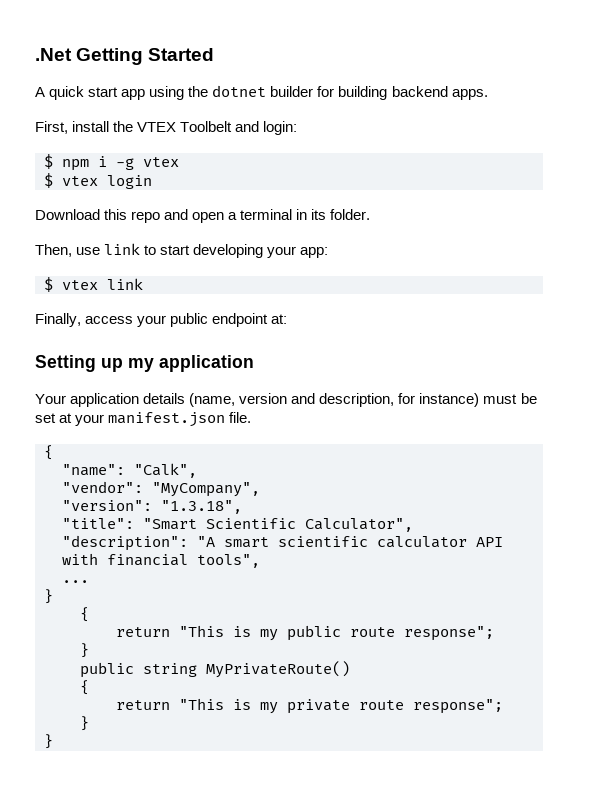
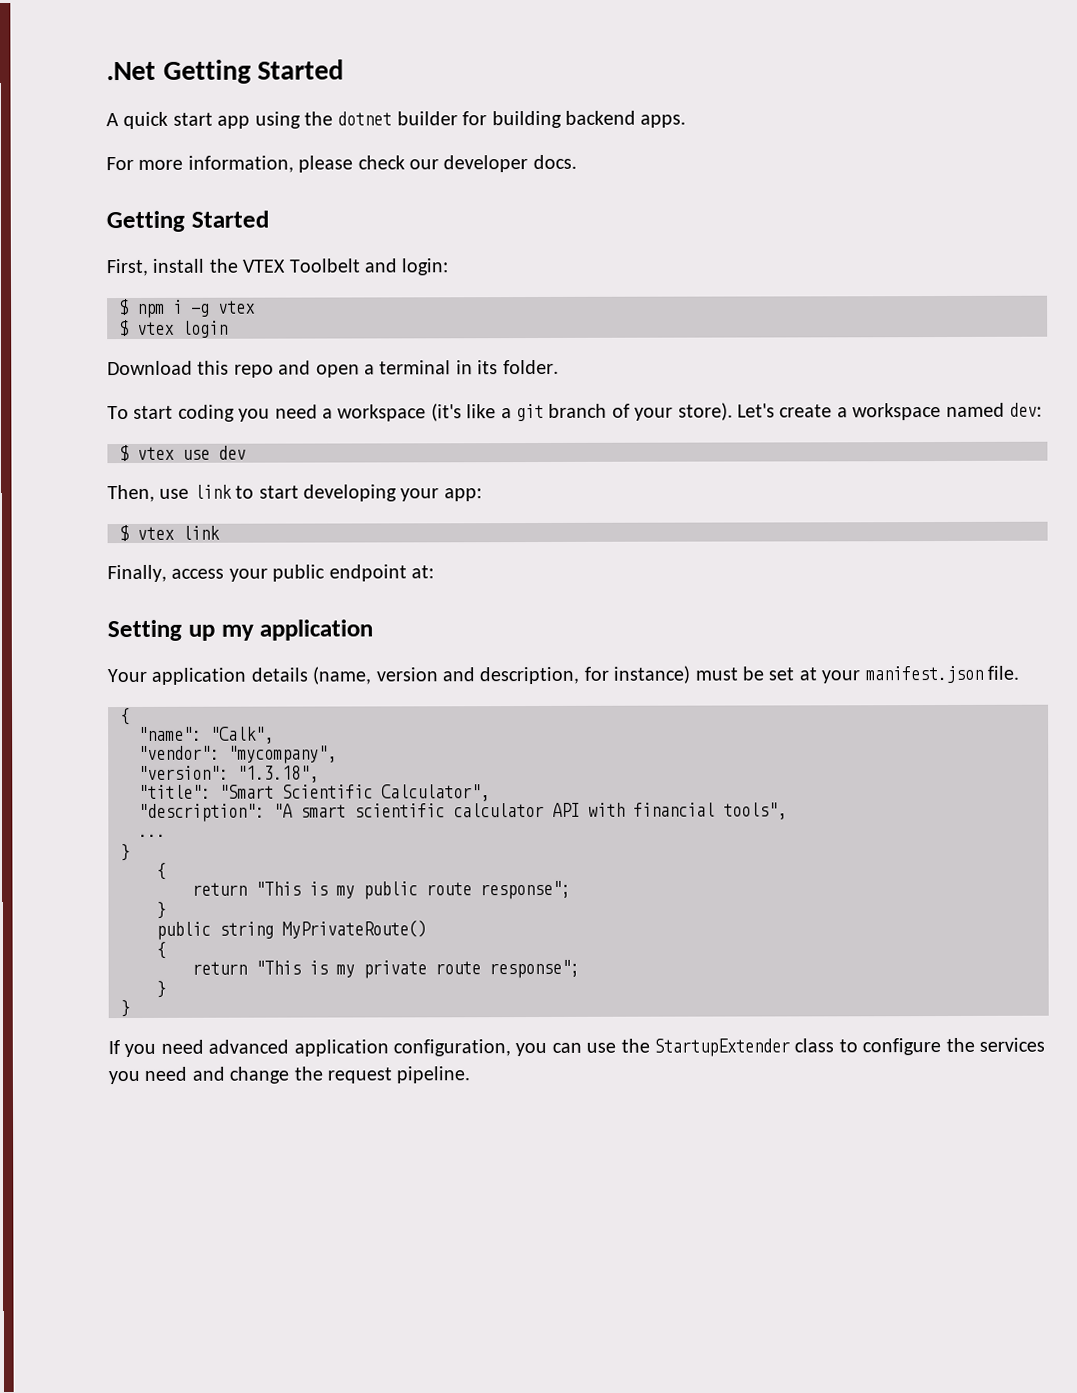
+ For more information, please check our developer docs.
+ Getting Started
+ To start coding you need a workspace (it's like a git branch of your store). Let's create a workspace named dev:
+ $ vtex use dev
- "vendor": "MyCompany",
+ "vendor": "mycompany",
+ If you need advanced application configuration, you can use the StartupExtender class to configure the services you need and change the request pipeline.

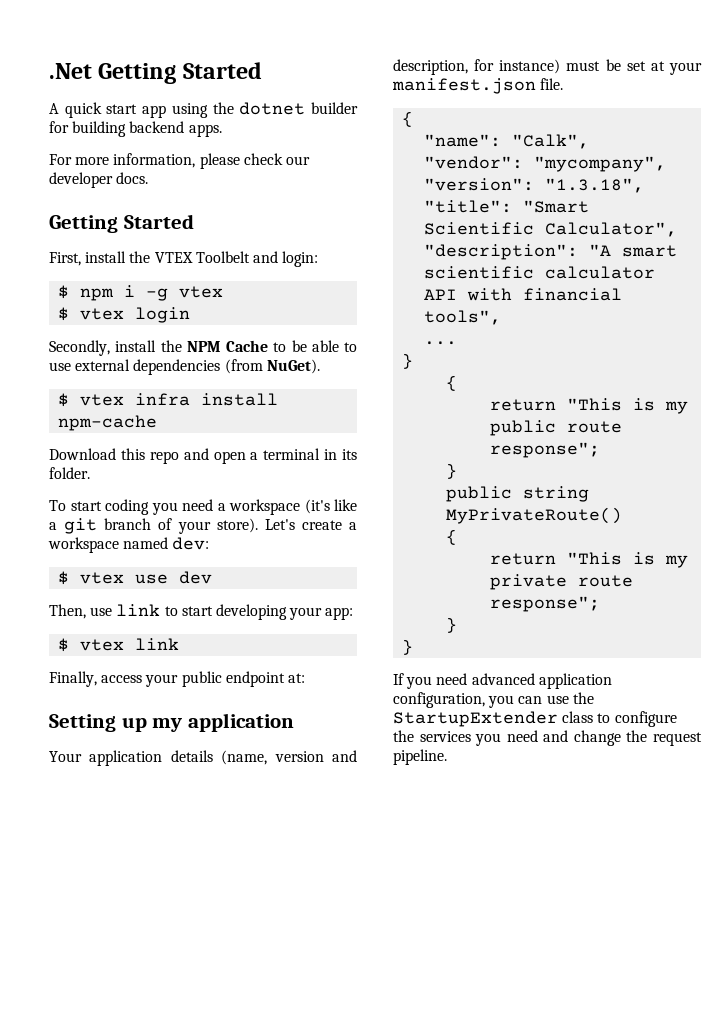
+ Secondly, install the NPM Cache to be able to use external dependencies (from NuGet).
+ $ vtex infra install npm-cache

